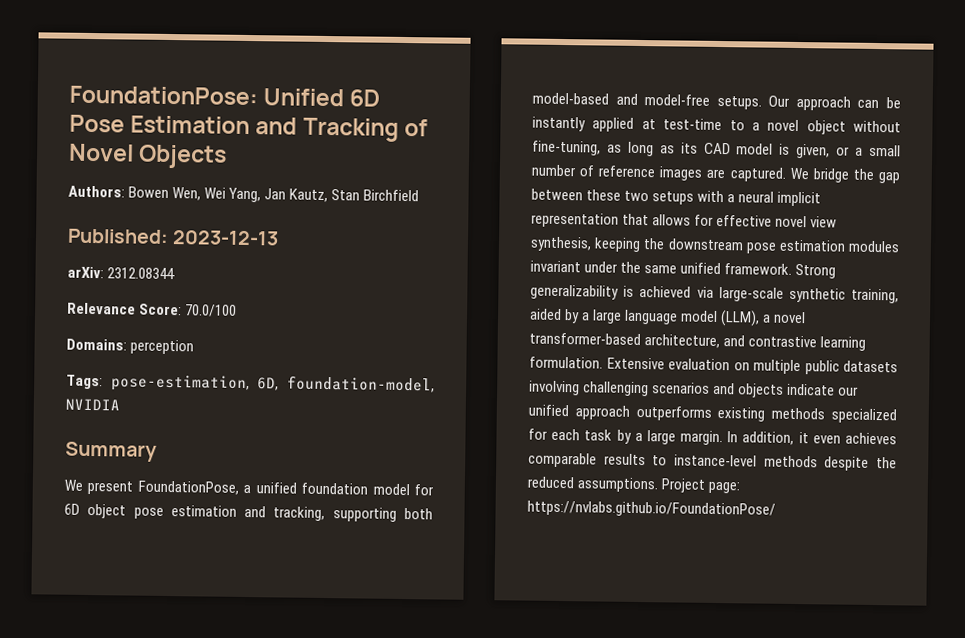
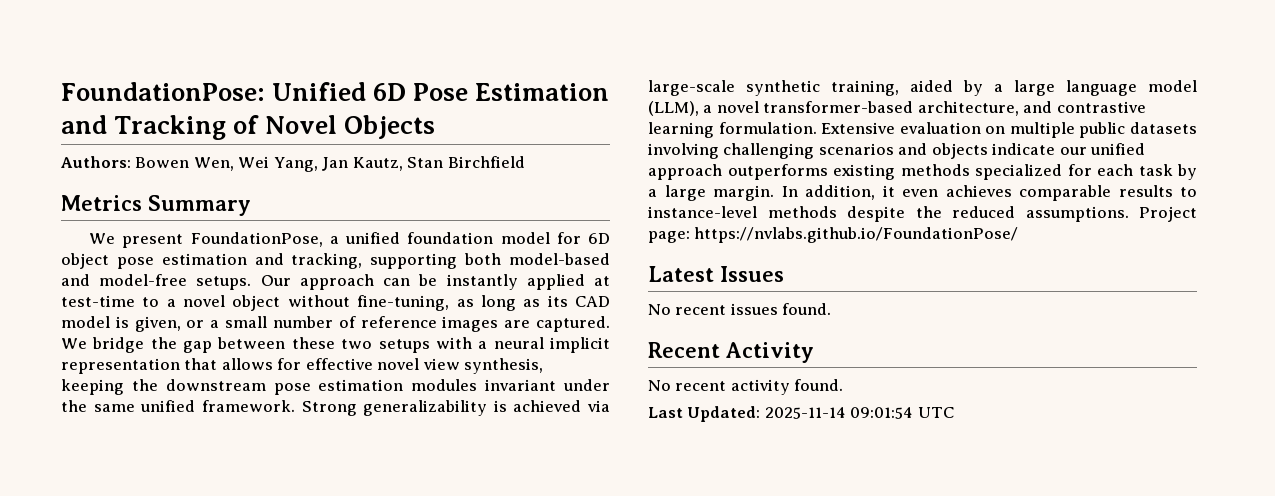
- Published: 2023-12-13
- arXiv: 2312.08344
- Relevance Score: 70.0/100
- Domains: perception
- Tags: pose-estimation, 6D, foundation-model, NVIDIA
- Summary
+ Metrics Summary
+ Latest Issues
+ No recent issues found.
+ Recent Activity
+ No recent activity found.
+ Last Updated: 2025-11-14 09:01:54 UTC

